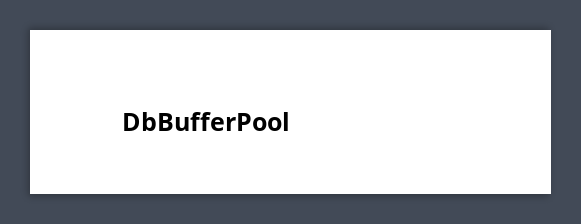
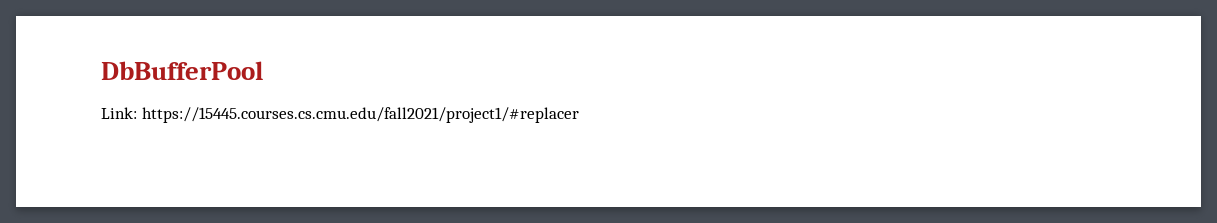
+ Link: https://15445.courses.cs.cmu.edu/fall2021/project1/#replacer

